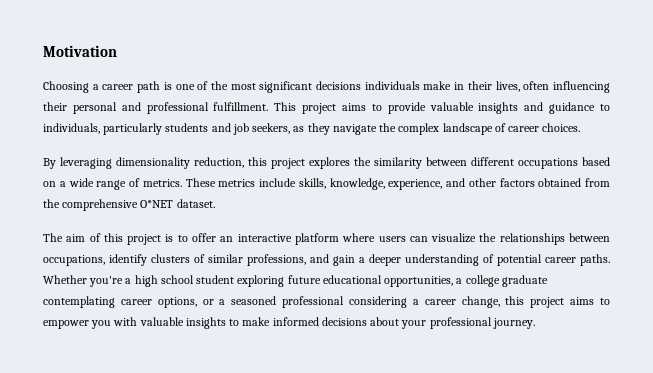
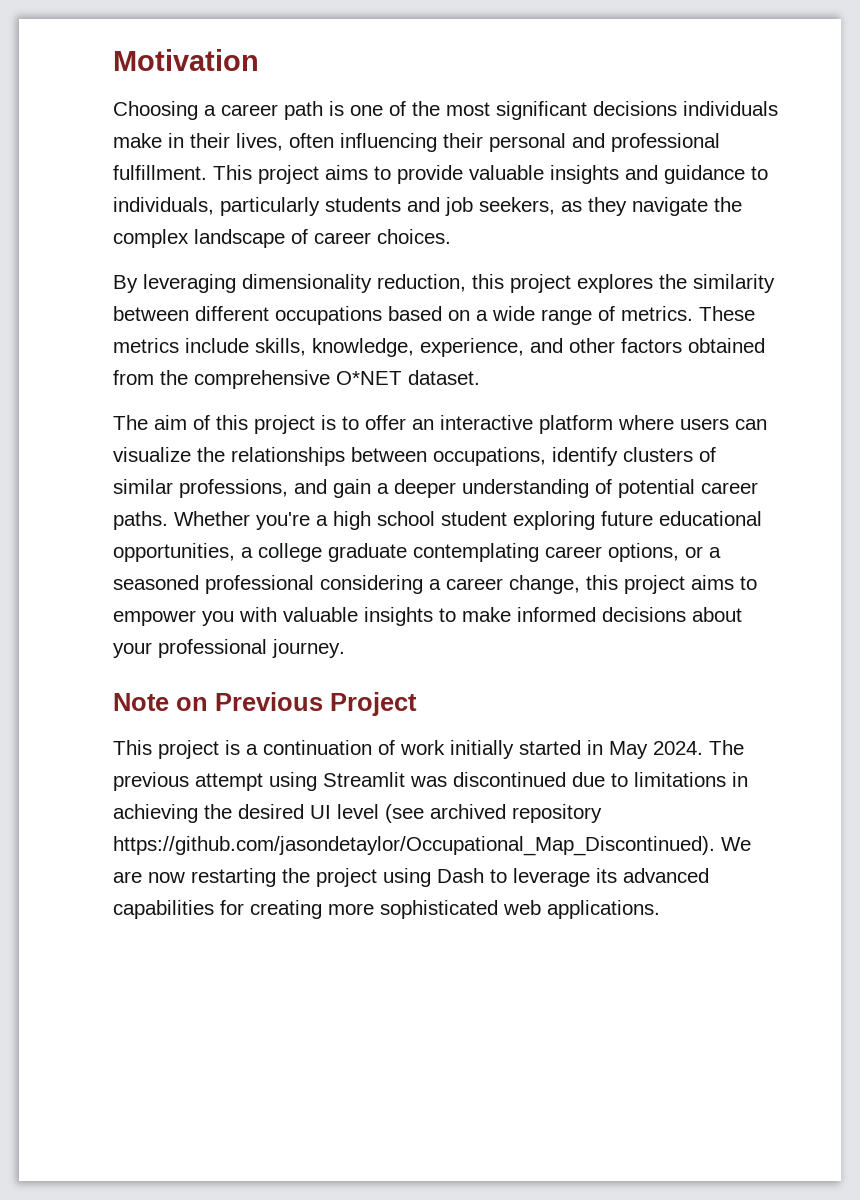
+ Note on Previous Project
+ This project is a continuation of work initially started in May 2024. The previous attempt using Streamlit was discontinued due to limitations in achieving the desired UI level (see archived repository https://github.com/jasondetaylor/Occupational_Map_Discontinued). We are now restarting the project using Dash to leverage its advanced capabilities for creating more sophisticated web applications.

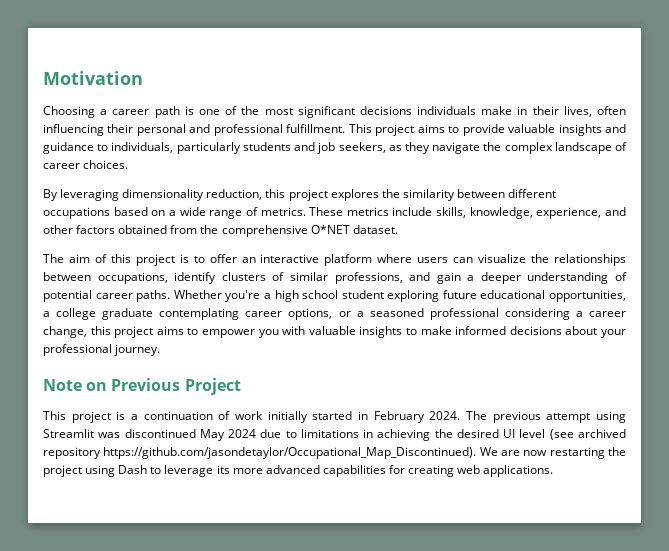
- This project is a continuation of work initially started in May 2024.
+ This project is a continuation of work initially started in February 2024.
- The previous attempt using Streamlit was discontinued due to limitations in achieving the desired UI level (see archived repository https://github.com/jasondetaylor/Occupational_Map_Discontinued). We are now restarting the project using Dash to leverage its advanced capabilities for creating more sophisticated web applications.
+ The previous attempt using Streamlit was discontinued May 2024 due to limitations in achieving the desired UI level (see archived repository https://github.com/jasondetaylor/Occupational_Map_Discontinued). We are now restarting the project using Dash to leverage its more advanced capabilities for creating web applications.

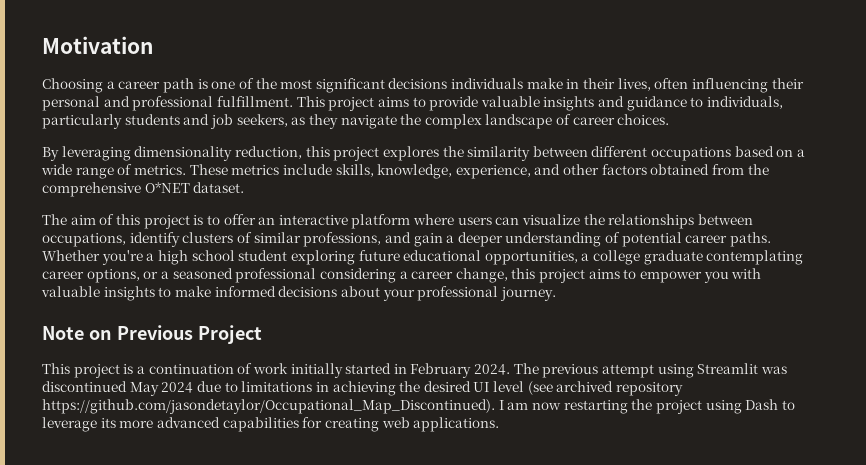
- The previous attempt using Streamlit was discontinued May 2024 due to limitations in achieving the desired UI level (see archived repository https://github.com/jasondetaylor/Occupational_Map_Discontinued). We are now restarting the project using Dash to leverage its more advanced capabilities for creating web applications.
+ The previous attempt using Streamlit was discontinued May 2024 due to limitations in achieving the desired UI level (see archived repository https://github.com/jasondetaylor/Occupational_Map_Discontinued). I am now restarting the project using Dash to leverage its more advanced capabilities for creating web applications.

